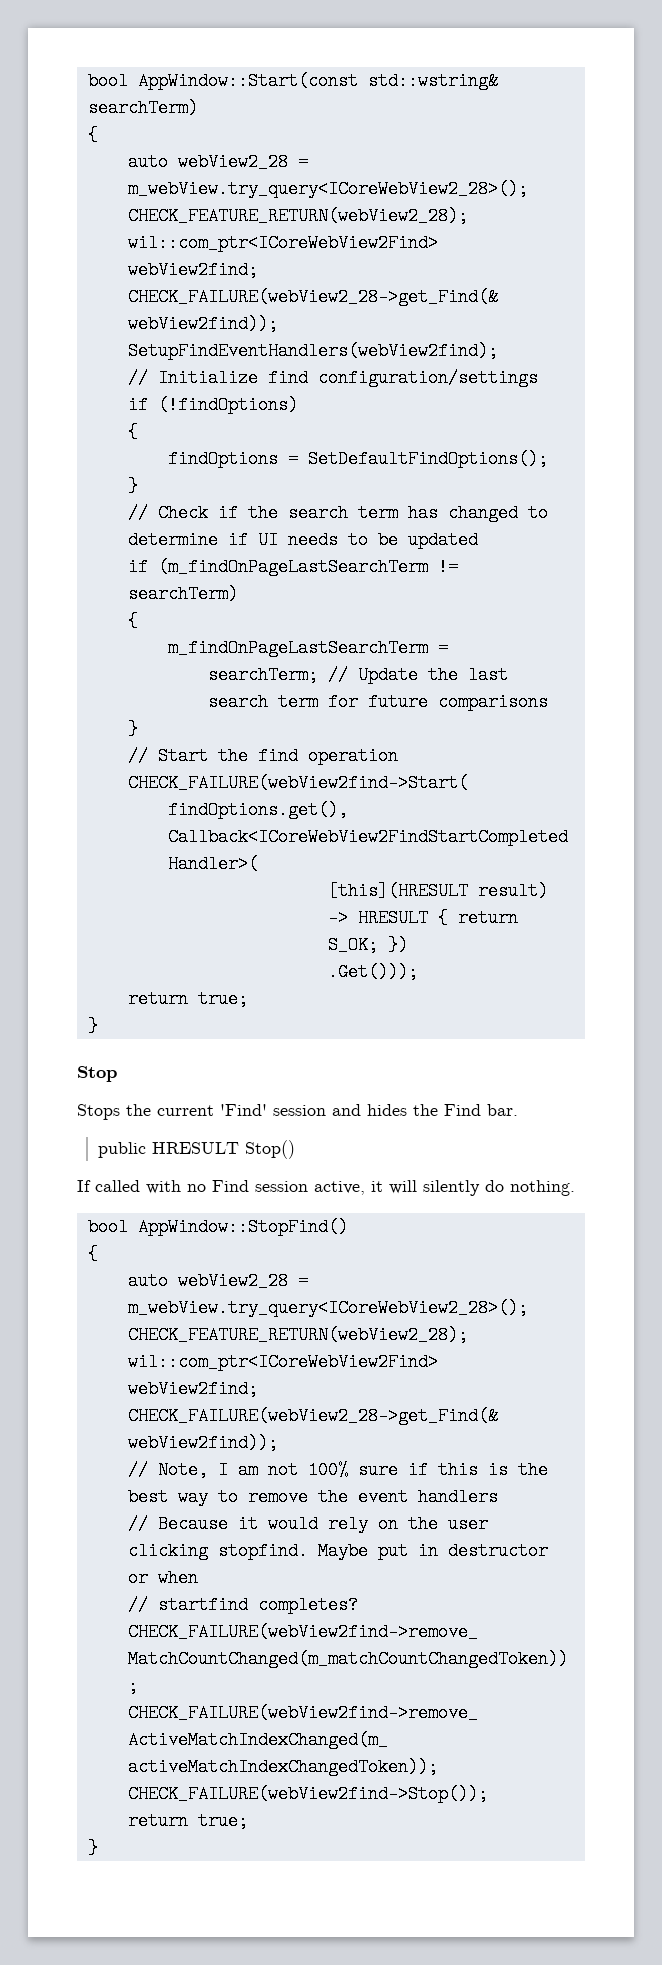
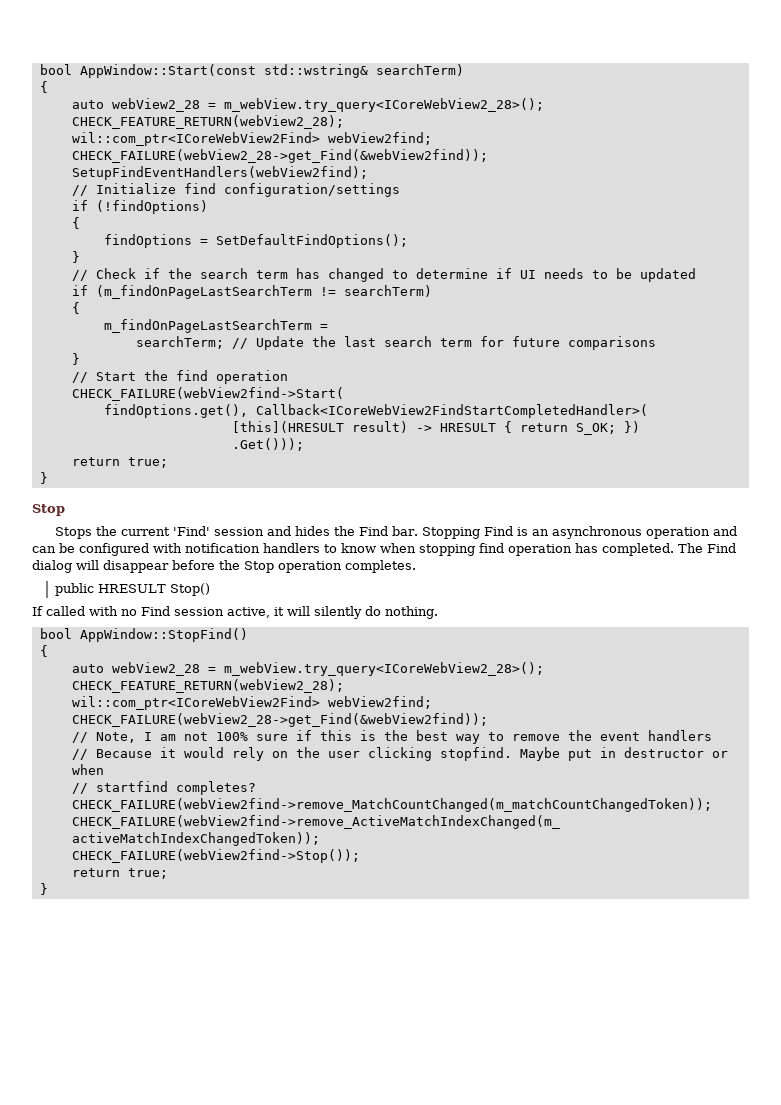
+ Stopping Find is an asynchronous operation and can be configured with notification handlers to know when stopping find operation has completed. The Find dialog will disappear before the Stop operation completes.

